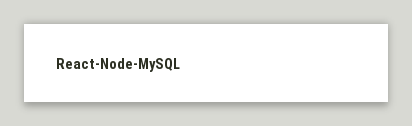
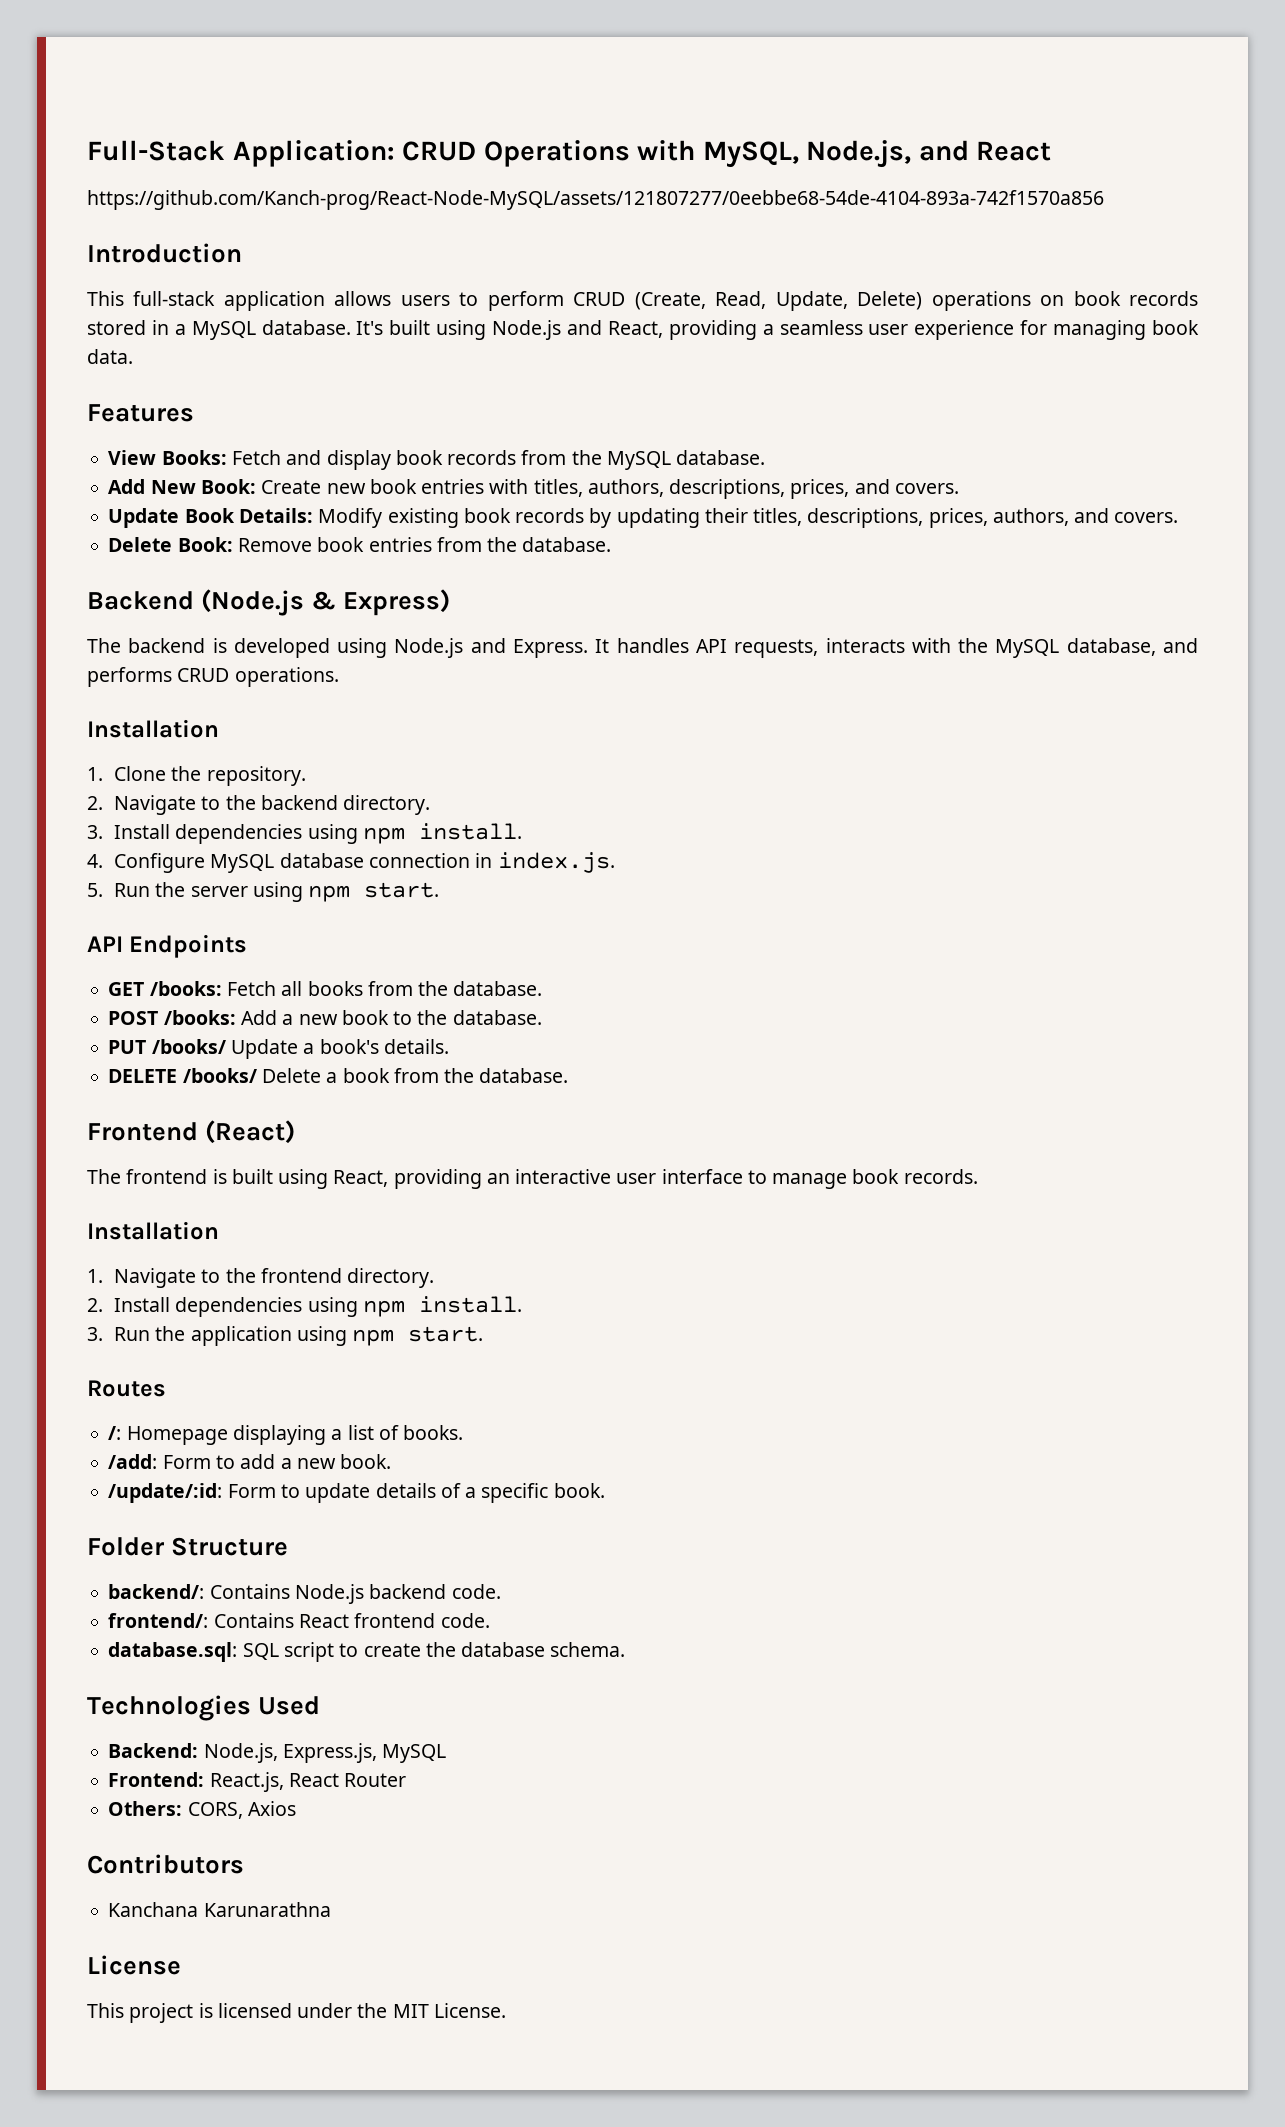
- React-Node-MySQL
+ Full-Stack Application: CRUD Operations with MySQL, Node.js, and React
+ https://github.com/Kanch-prog/React-Node-MySQL/assets/121807277/0eebbe68-54de-4104-893a-742f1570a856
+ Introduction
+ This full-stack application allows users to perform CRUD (Create, Read, Update, Delete) operations on book records stored in a MySQL database. It's built using Node.js and React, providing a seamless user experience for managing book data.
+ Features
+ View Books: Fetch and display book records from the MySQL database.
+ Add New Book: Create new book entries with titles, authors, descriptions, prices, and covers.
+ Update Book Details: Modify existing book records by updating their titles, descriptions, prices, authors, and covers.
+ Delete Book: Remove book entries from the database.
+ Backend (Node.js & Express)
+ The backend is developed using Node.js and Express. It handles API requests, interacts with the MySQL database, and performs CRUD operations.
+ Installation
+ 1. Clone the repository.
+ 2. Navigate to the backend directory.
+ 3. Install dependencies using npm install.
+ 4. Configure MySQL database connection in index.js.
+ 5. Run the server using npm start.
+ API Endpoints
+ GET /books: Fetch all books from the database.
+ POST /books: Add a new book to the database.
+ PUT /books/ Update a book's details.
+ DELETE /books/ Delete a book from the database.
+ Frontend (React)
+ The frontend is built using React, providing an interactive user interface to manage book records.
+ Installation
+ 1. Navigate to the frontend directory.
+ 2. Install dependencies using npm install.
+ 3. Run the application using npm start.
+ Routes
+ /: Homepage displaying a list of books.
+ /add: Form to add a new book.
+ /update/:id: Form to update details of a specific book.
+ Folder Structure
+ backend/: Contains Node.js backend code.
+ frontend/: Contains React frontend code.
+ database.sql: SQL script to create the database schema.
+ Technologies Used
+ Backend: Node.js, Express.js, MySQL
+ Frontend: React.js, React Router
+ Others: CORS, Axios
+ Contributors
+ Kanchana Karunarathna
+ License
+ This project is licensed under the MIT License.

